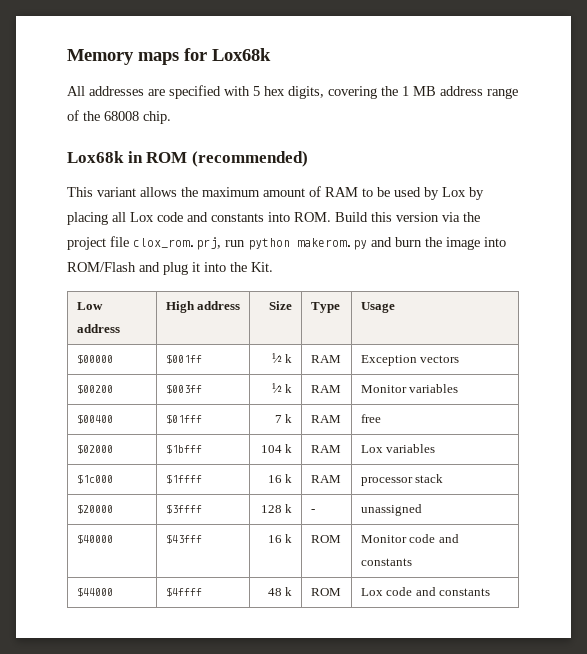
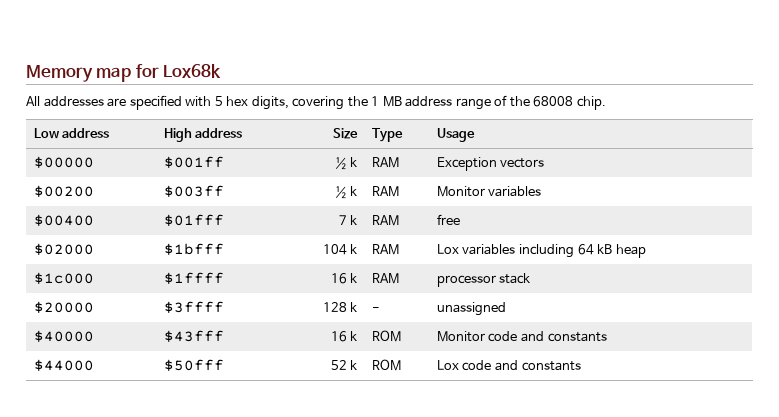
- Memory maps for Lox68k
+ Memory map for Lox68k
- Lox68k in ROM (recommended)
- This variant allows the maximum amount of RAM to be used by Lox by placing all Lox code and constants into ROM. Build this version via the project file clox_rom.prj, run python makerom.py and burn the image into ROM/Flash and plug it into the Kit.
- $02000 | $1bfff | 104 k | RAM | Lox variables
+ $02000 | $1bfff | 104 k | RAM | Lox variables including 64 kB heap
- $44000 | $4ffff | 48 k | ROM | Lox code and constants
+ $44000 | $50fff | 52 k | ROM | Lox code and constants

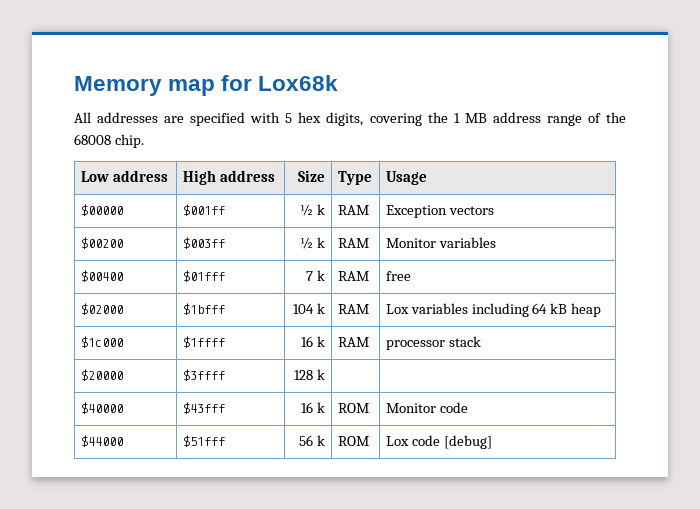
- $20000 | $3ffff | 128 k | - | unassigned
+ $20000 | $3ffff | 128 k | |
- $40000 | $43fff | 16 k | ROM | Monitor code and constants
+ $40000 | $43fff | 16 k | ROM | Monitor code
- $44000 | $50fff | 52 k | ROM | Lox code and constants
+ $44000 | $51fff | 56 k | ROM | Lox code [debug]

